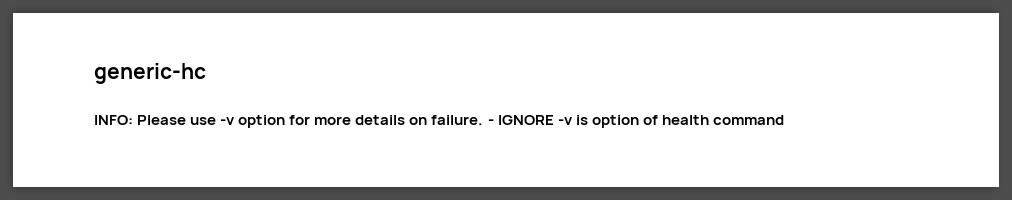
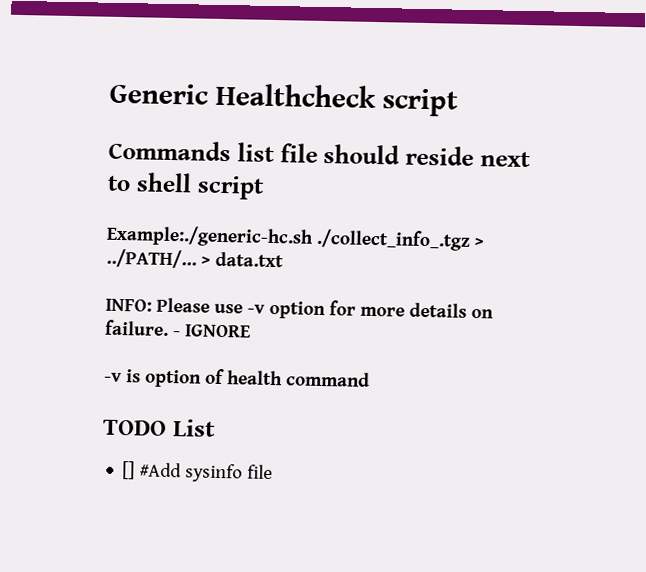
- generic-hc
+ Generic Healthcheck script
+ Commands list file should reside next to shell script
+ Example:./generic-hc.sh ./collect_info_.tgz > ../PATH/... > data.txt
- - IGNORE -v is option of health command
+ - IGNORE
+ -v is option of health command
+ TODO List
+ [] #Add sysinfo file

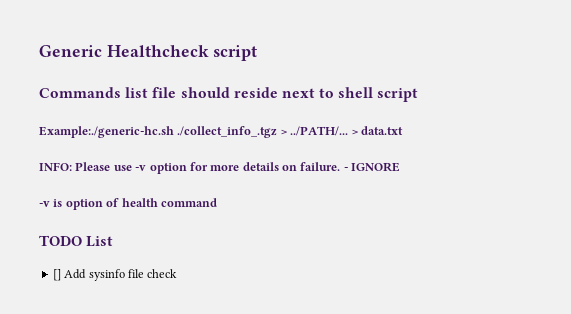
- [] #Add sysinfo file
+ [] Add sysinfo file check

